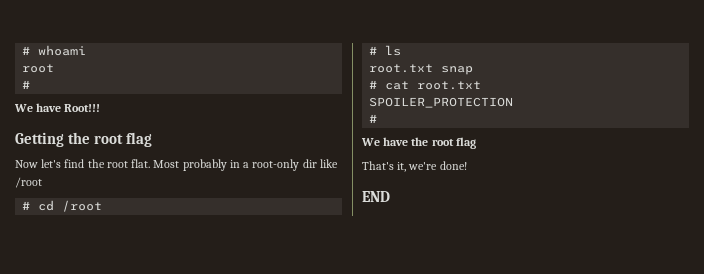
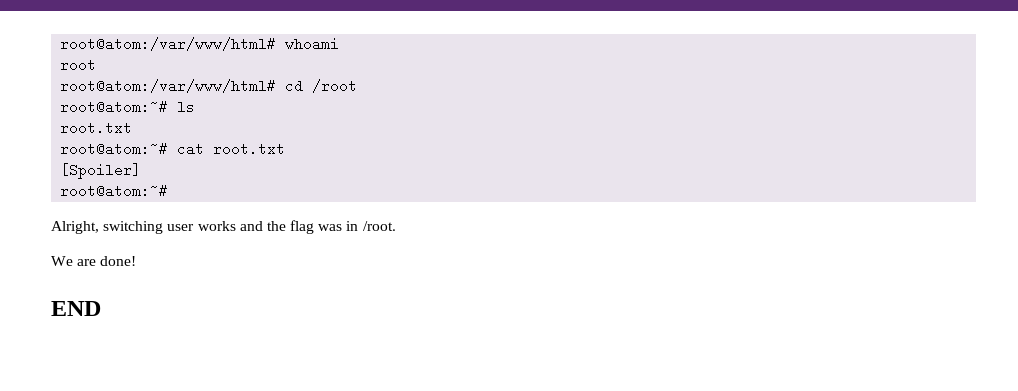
- # whoami
+ root@atom:/var/www/html# whoami
  root
- #
- We have Root!!!
- Getting the root flag
- Now let's find the root flat. Most probably in a root-only dir like /root
- # cd /root
+ root@atom:/var/www/html# cd /root
- # ls
- root.txt snap
- # cat root.txt
+ root@atom:~# ls
+ root.txt
+ root@atom:~# cat root.txt
- SPOILER_PROTECTION
- #
- We have the root flag
- That's it, we're done!
+ [Spoiler]
+ root@atom:~#
+ Alright, switching user works and the flag was in /root.
+ We are done!

